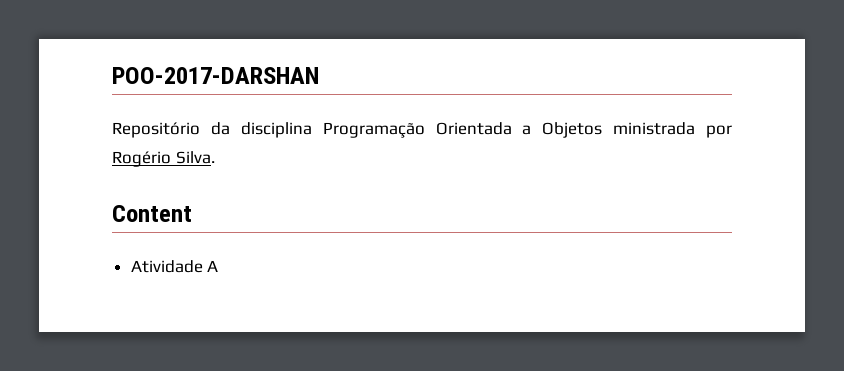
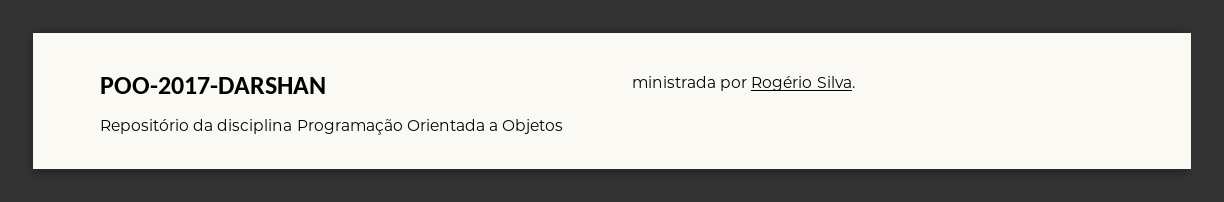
- Content
- Atividade A

